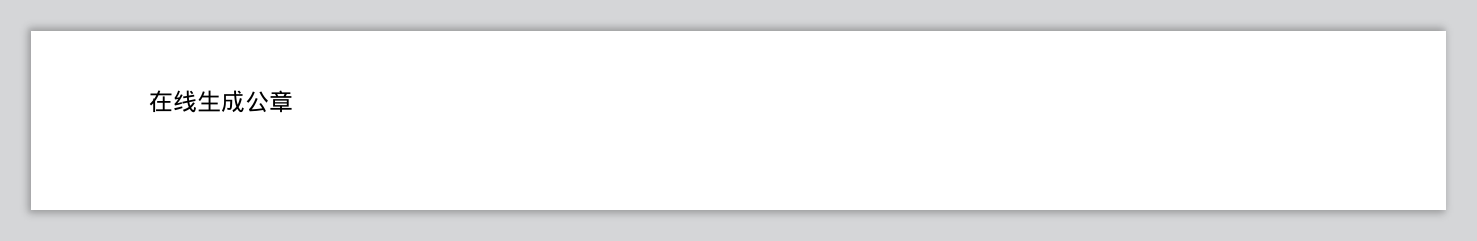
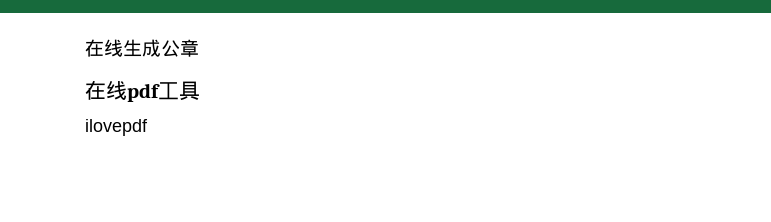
+ 在线pdf工具
+ ilovepdf

